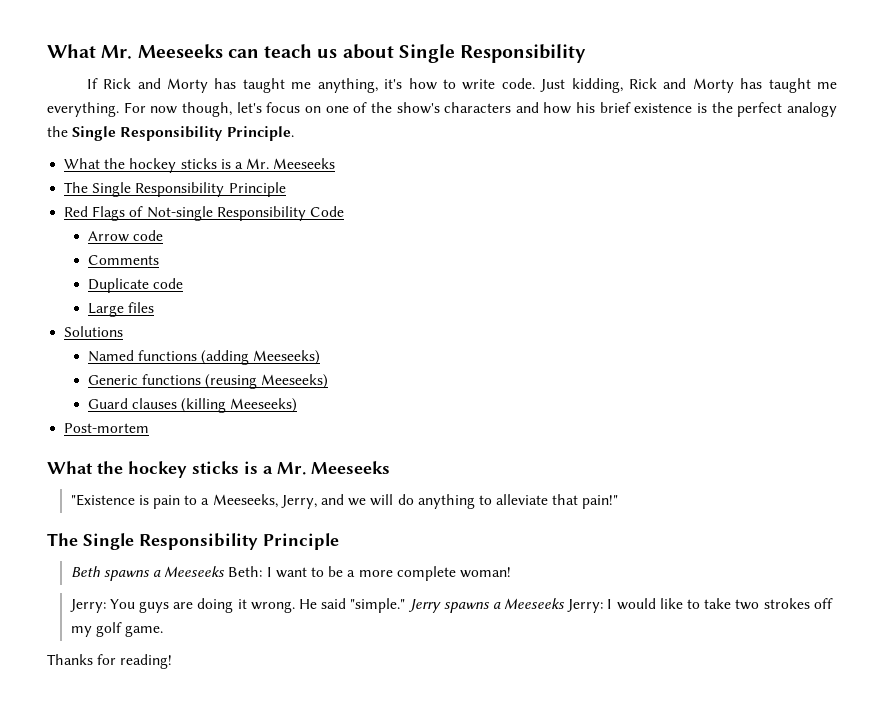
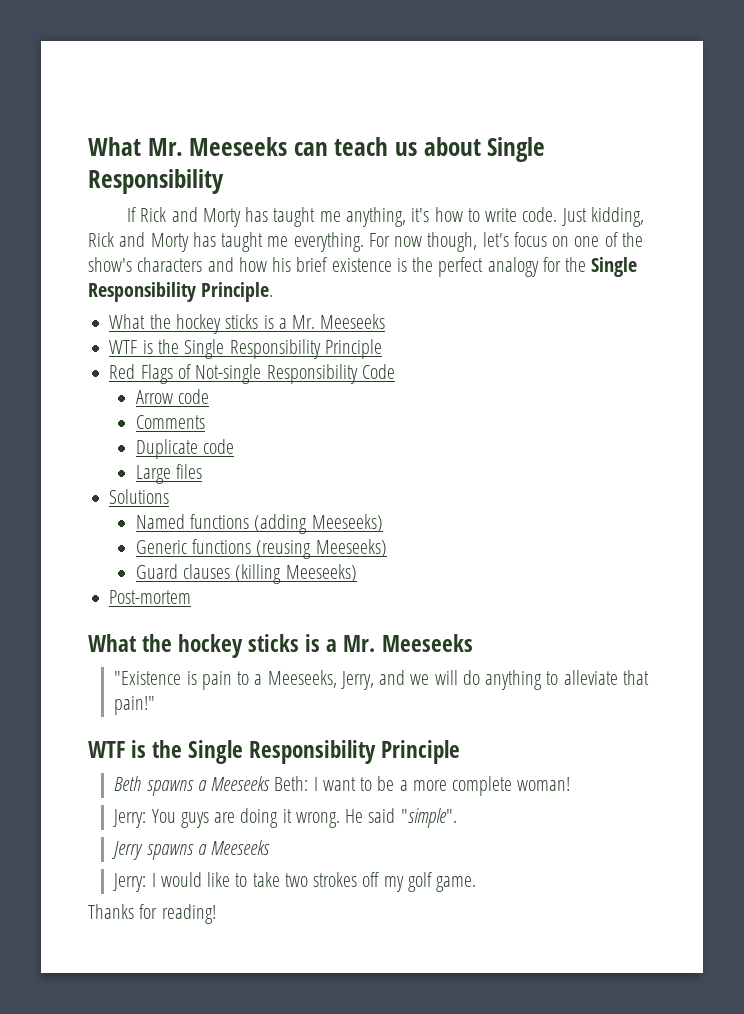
- For now though, let's focus on one of the show's characters and how his brief existence is the perfect analogy the Single Responsibility Principle.
+ For now though, let's focus on one of the show's characters and how his brief existence is the perfect analogy for the Single Responsibility Principle.
  What the hockey sticks is a Mr. Meeseeks
- The Single Responsibility Principle
+ WTF is the Single Responsibility Principle
  "Existence is pain to a Meeseeks, Jerry, and we will do anything to alleviate that pain!"
- The Single Responsibility Principle
+ WTF is the Single Responsibility Principle
- He said "simple." Jerry spawns a Meeseeks Jerry: I would like to take two strokes off my golf game.
+ He said "simple".
+ Jerry spawns a Meeseeks
+ Jerry: I would like to take two strokes off my golf game.

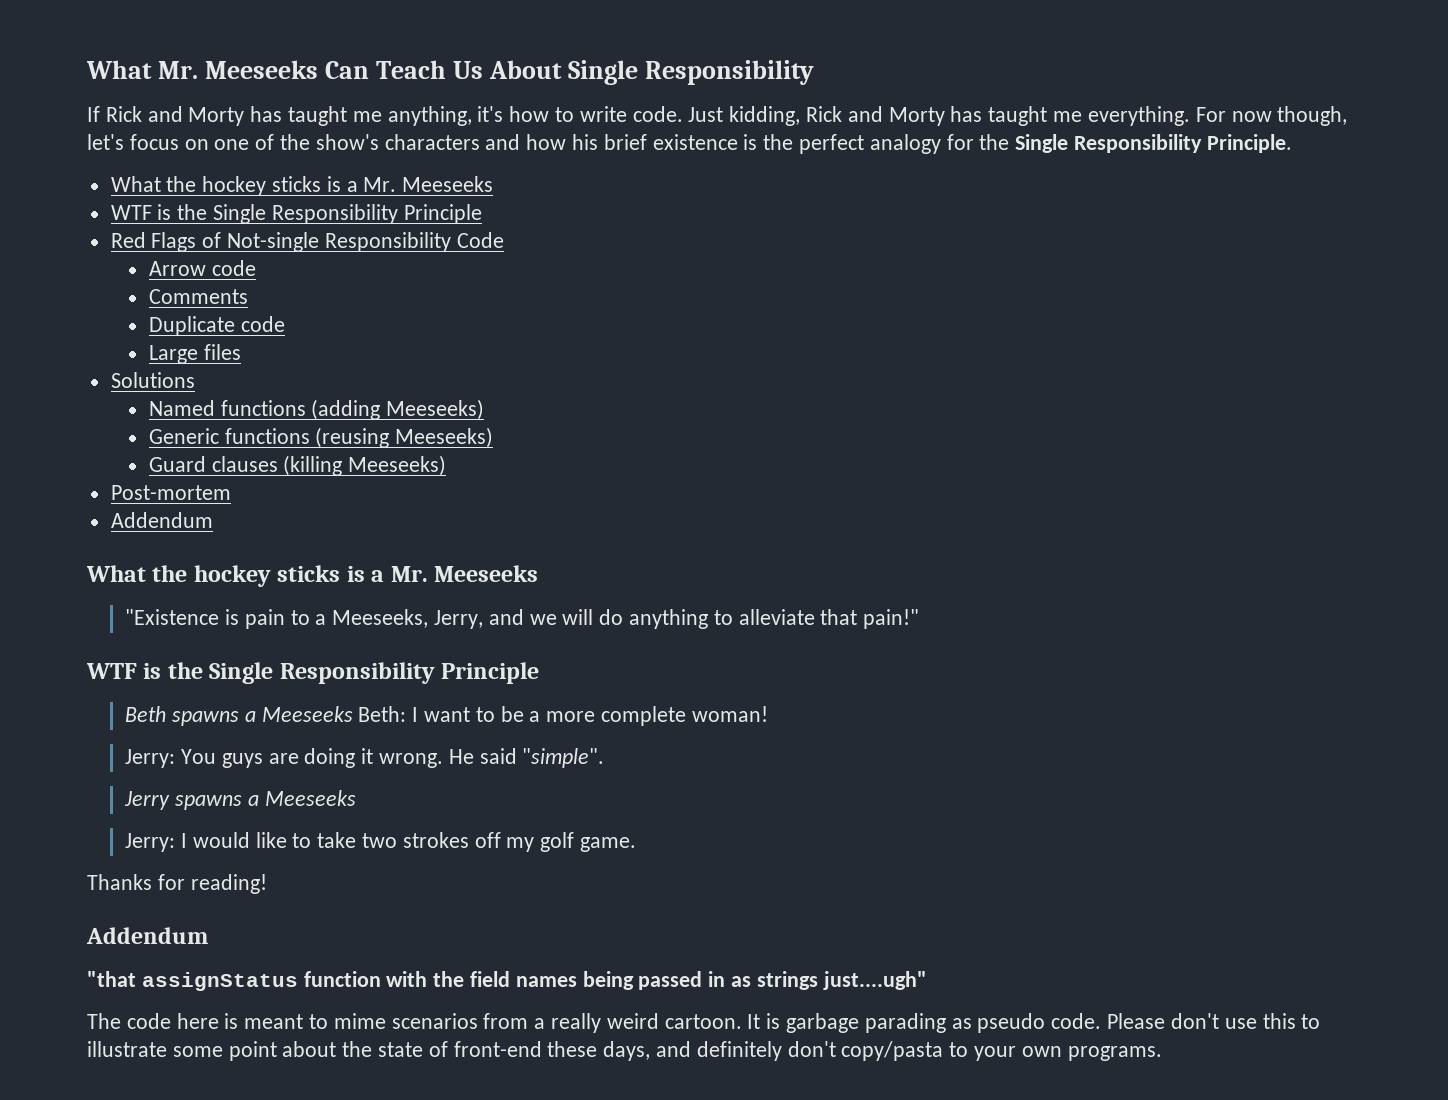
- What Mr. Meeseeks can teach us about Single Responsibility
+ What Mr. Meeseeks Can Teach Us About Single Responsibility
  Post-mortem
+ Addendum
  Thanks for reading!
+ Addendum
+ "that assignStatus function with the field names being passed in as strings just....ugh"
+ The code here is meant to mime scenarios from a really weird cartoon. It is garbage parading as pseudo code. Please don't use this to illustrate some point about the state of front-end these days, and definitely don't copy/pasta to your own programs.

